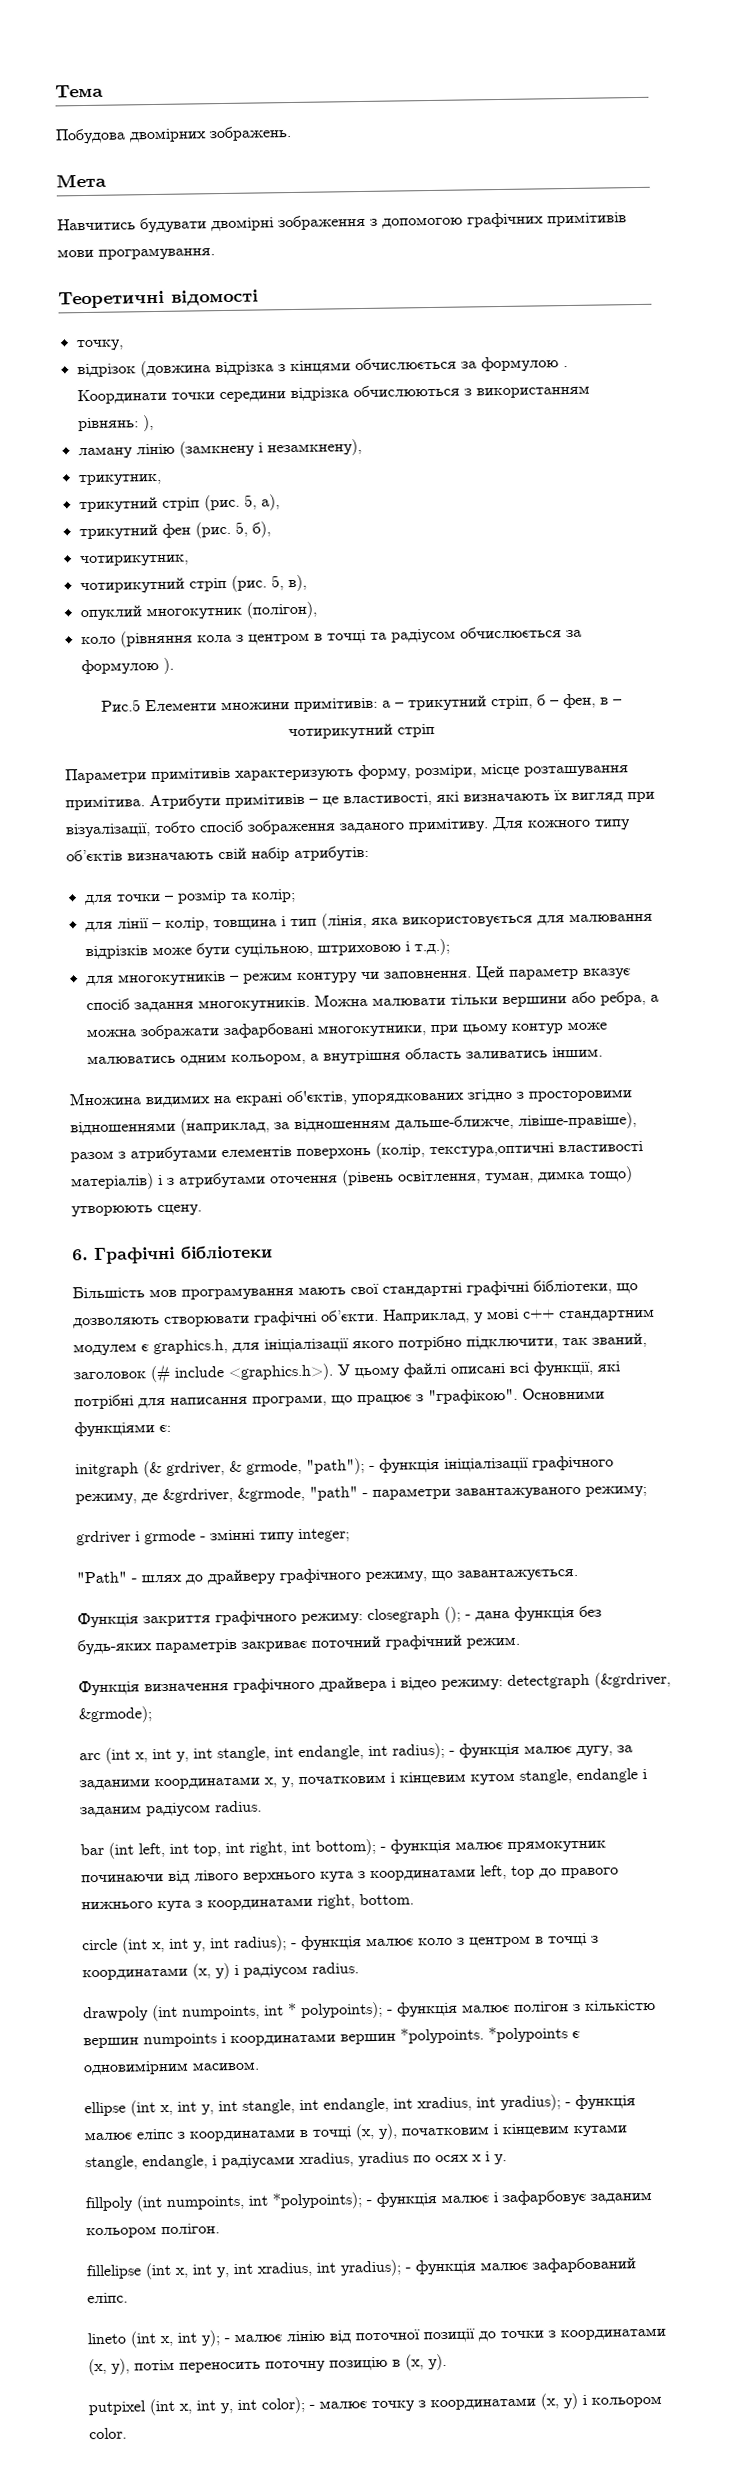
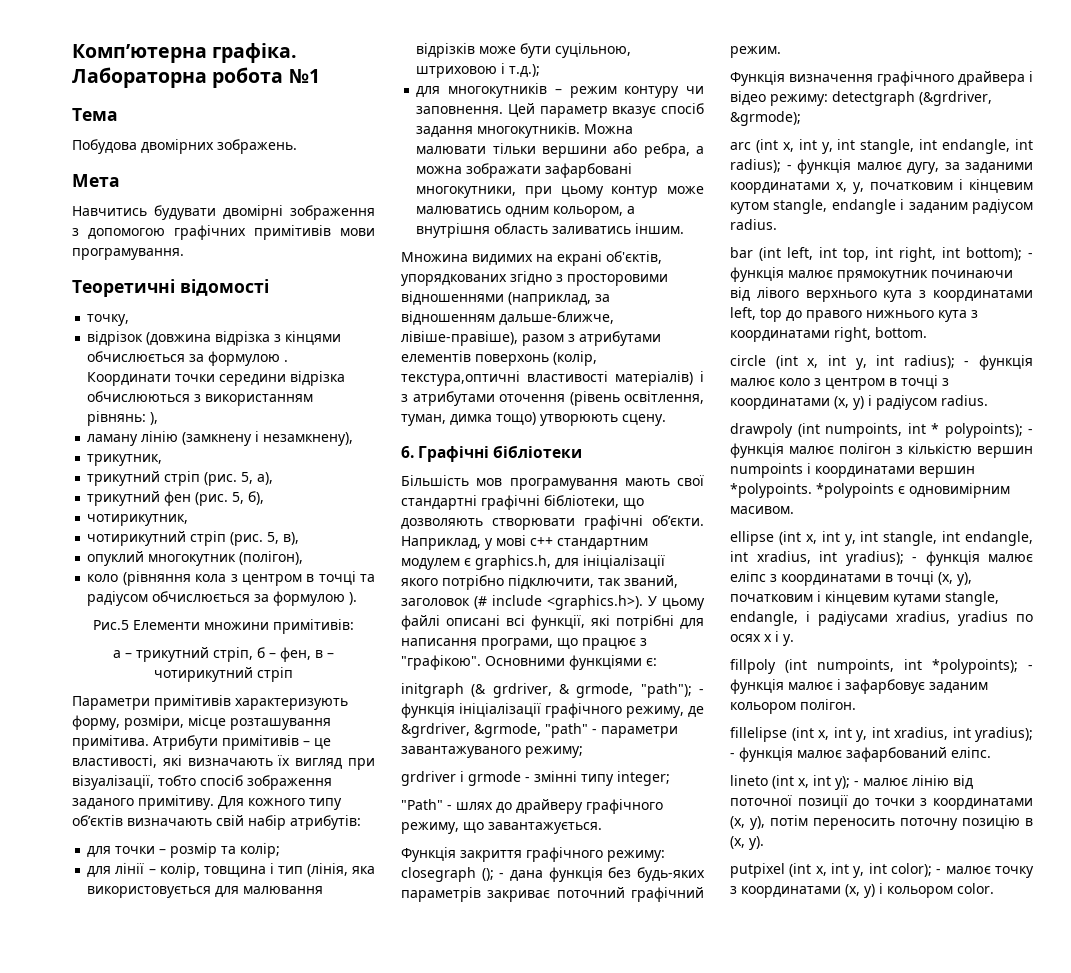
+ Комп’ютерна графіка. Лабораторна робота №1
- Рис.5 Елементи множини примітивів: а – трикутний стріп, б – фен, в – чотирикутний стріп
+ Рис.5 Елементи множини примітивів:
+ а – трикутний стріп, б – фен, в – чотирикутний стріп

